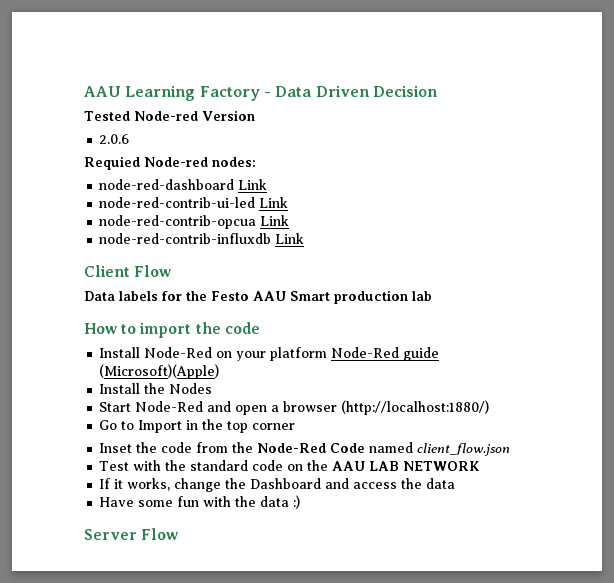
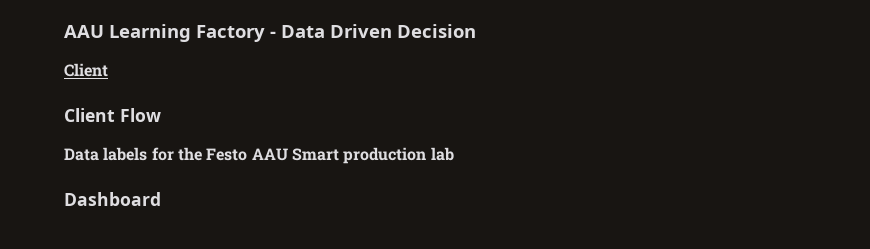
  AAU Learning Factory - Data Driven Decision
- Tested Node-red Version
- 2.0.6
- Requied Node-red nodes:
- node-red-dashboard Link
- node-red-contrib-ui-led Link
- node-red-contrib-opcua Link
- node-red-contrib-influxdb Link
+ Client
- How to import the code
- Install Node-Red on your platform Node-Red guide (Microsoft)(Apple)
- Install the Nodes
- Start Node-Red and open a browser (http://localhost:1880/)
- Go to Import in the top corner
- Inset the code from the Node-Red Code named client_flow.json
- Test with the standard code on the AAU LAB NETWORK
- If it works, change the Dashboard and access the data
- Have some fun with the data :)
- Server Flow
+ Dashboard

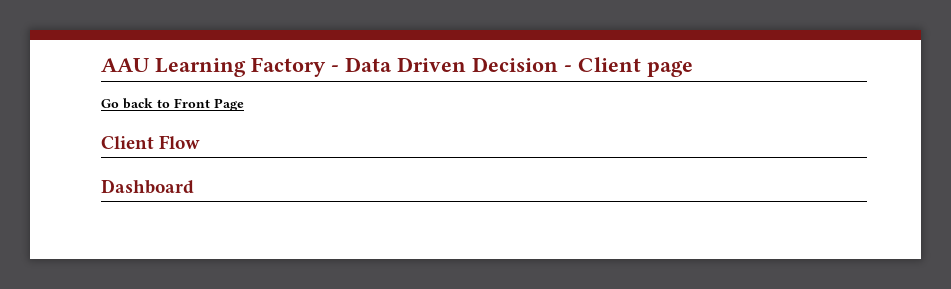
- AAU Learning Factory - Data Driven Decision
- Client
+ AAU Learning Factory - Data Driven Decision - Client page
+ Go back to Front Page
  Client Flow
- Data labels for the Festo AAU Smart production lab

